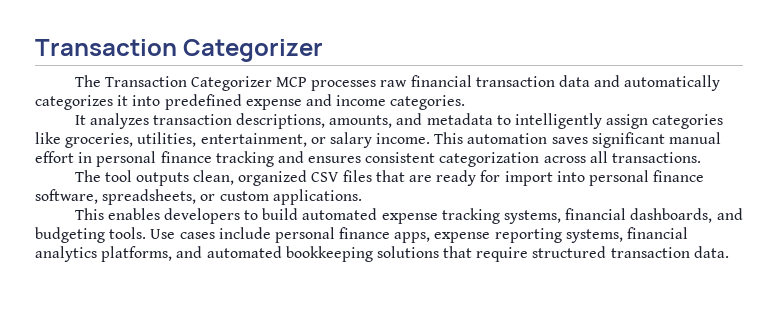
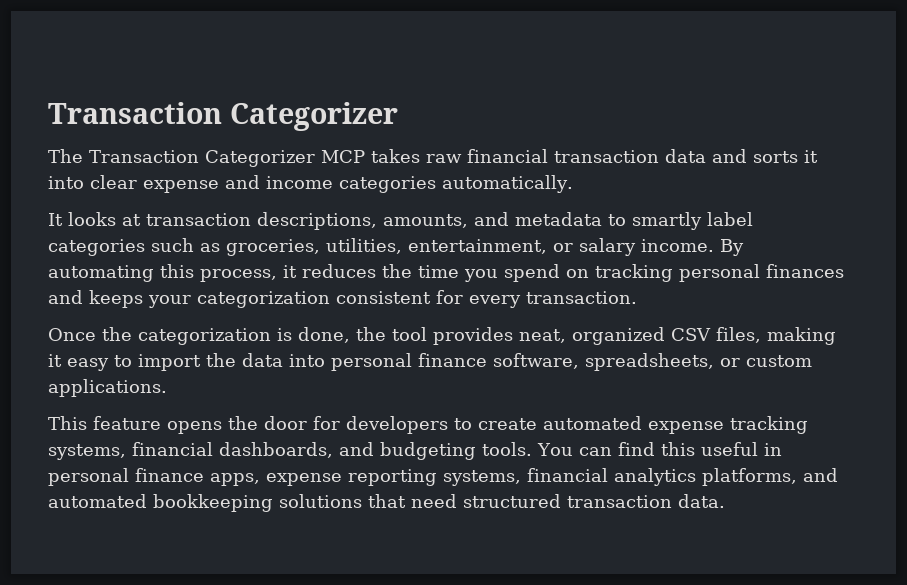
- The Transaction Categorizer MCP processes raw financial transaction data and automatically categorizes it into predefined expense and income categories.
+ The Transaction Categorizer MCP takes raw financial transaction data and sorts it into clear expense and income categories automatically.
- It analyzes transaction descriptions, amounts, and metadata to intelligently assign categories like groceries, utilities, entertainment, or salary income.
+ It looks at transaction descriptions, amounts, and metadata to smartly label categories such as groceries, utilities, entertainment, or salary income.
- This automation saves significant manual effort in personal finance tracking and ensures consistent categorization across all transactions.
- The tool outputs clean, organized CSV files that are ready for import into personal finance software, spreadsheets, or custom applications.
+ By automating this process, it reduces the time you spend on tracking personal finances and keeps your categorization consistent for every transaction.
+ Once the categorization is done, the tool provides neat, organized CSV files, making it easy to import the data into personal finance software, spreadsheets, or custom applications.
- This enables developers to build automated expense tracking systems, financial dashboards, and budgeting tools.
+ This feature opens the door for developers to create automated expense tracking systems, financial dashboards, and budgeting tools.
- Use cases include personal finance apps, expense reporting systems, financial analytics platforms, and automated bookkeeping solutions that require structured transaction data.
+ You can find this useful in personal finance apps, expense reporting systems, financial analytics platforms, and automated bookkeeping solutions that need structured transaction data.

